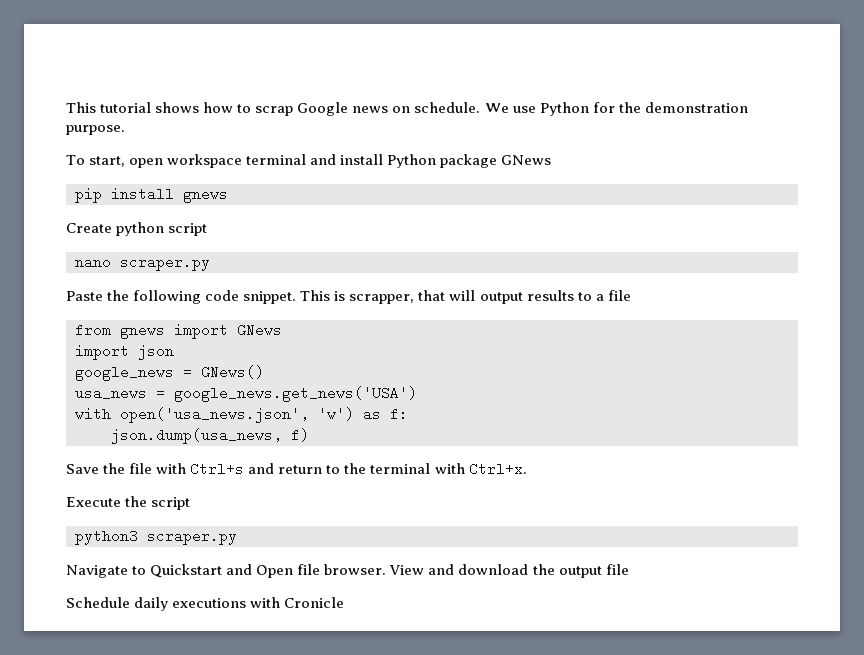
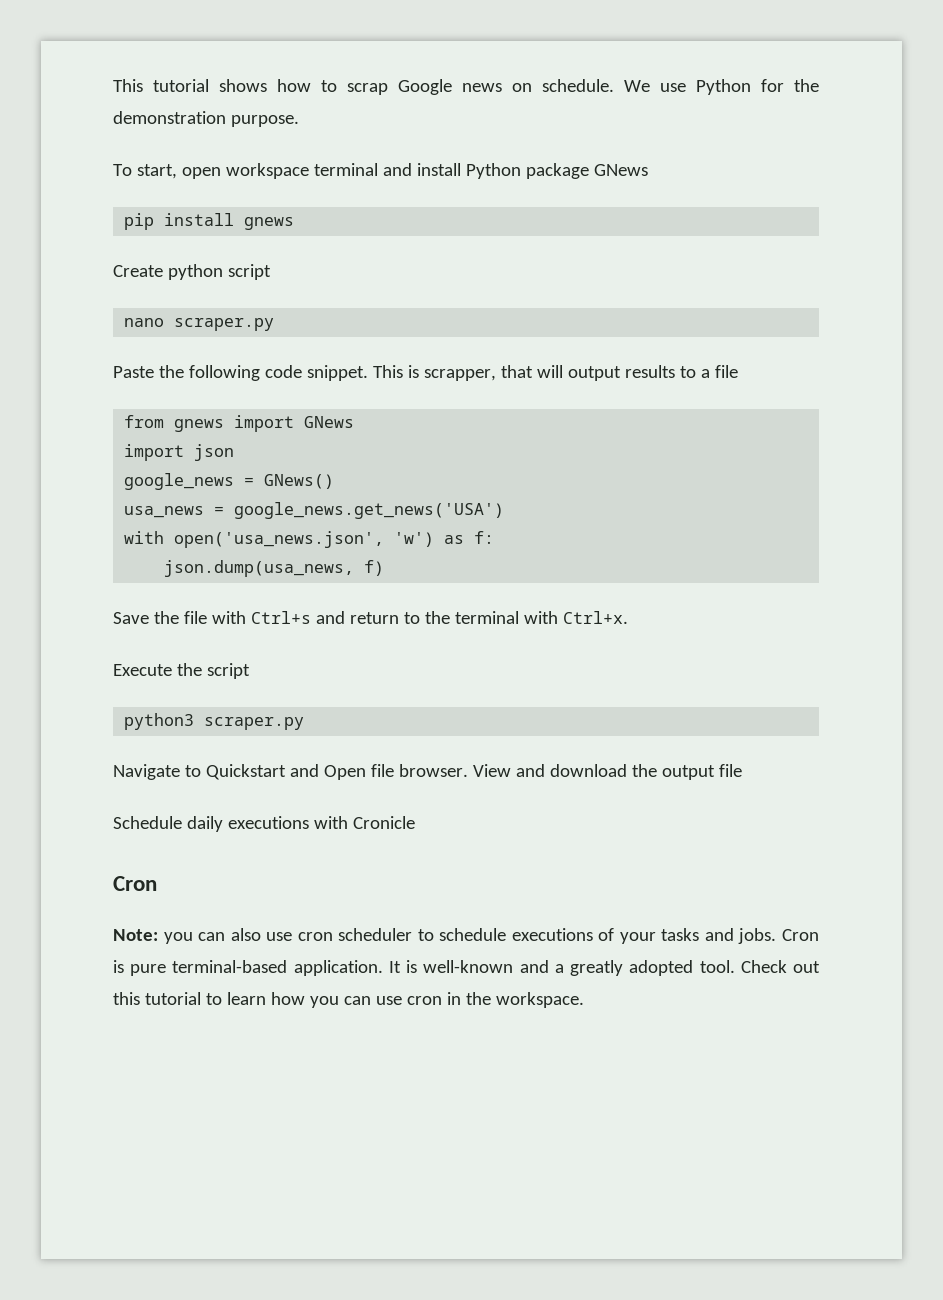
  Schedule daily executions with Cronicle
+ Cron
+ Note: you can also use cron scheduler to schedule executions of your tasks and jobs. Cron is pure terminal-based application. It is well-known and a greatly adopted tool. Check out this tutorial to learn how you can use cron in the workspace.

